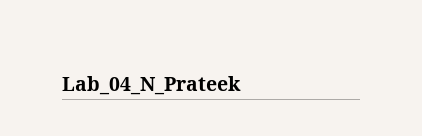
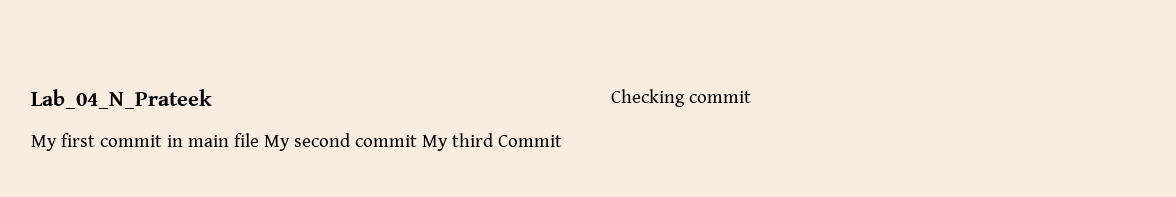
+ My first commit in main file My second commit My third Commit Checking commit

